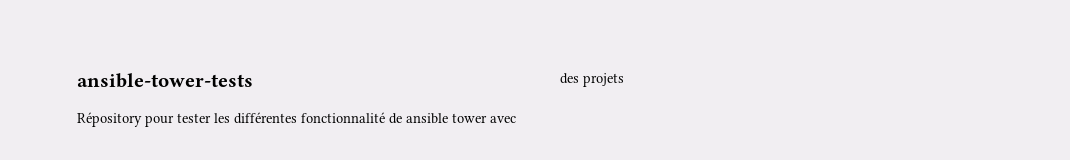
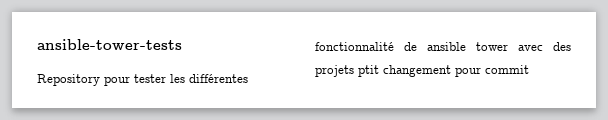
- Répository pour tester les différentes fonctionnalité de ansible tower avec des projets
+ Repository pour tester les différentes fonctionnalité de ansible tower avec des projets ptit changement pour commit

